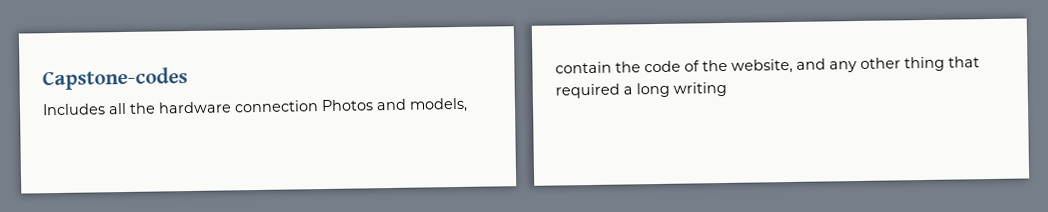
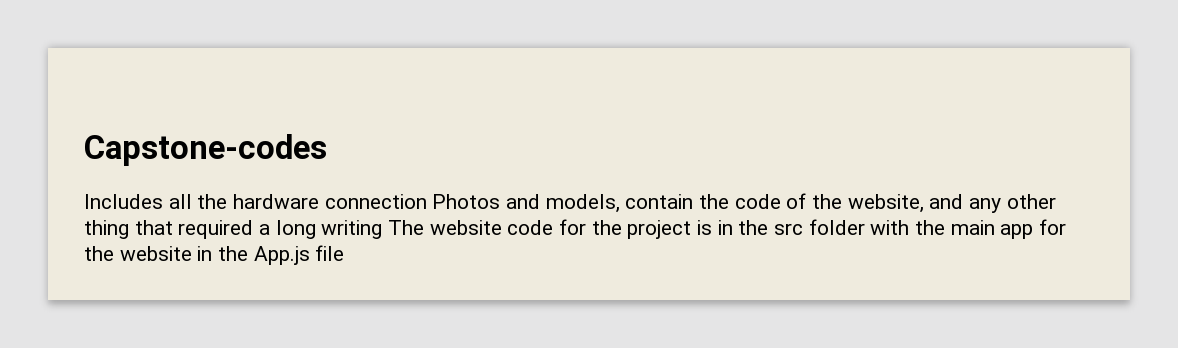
- Includes all the hardware connection Photos and models, contain the code of the website, and any other thing that required a long writing
+ Includes all the hardware connection Photos and models, contain the code of the website, and any other thing that required a long writing The website code for the project is in the src folder with the main app for the website in the App.js file

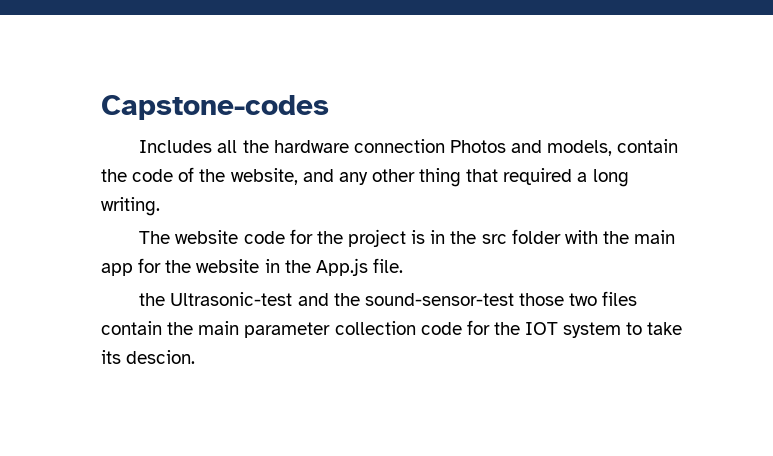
- Includes all the hardware connection Photos and models, contain the code of the website, and any other thing that required a long writing The website code for the project is in the src folder with the main app for the website in the App.js file
+ Includes all the hardware connection Photos and models, contain the code of the website, and any other thing that required a long writing.
+ The website code for the project is in the src folder with the main app for the website in the App.js file.
+ the Ultrasonic-test and the sound-sensor-test those two files contain the main parameter collection code for the IOT system to take its descion.

